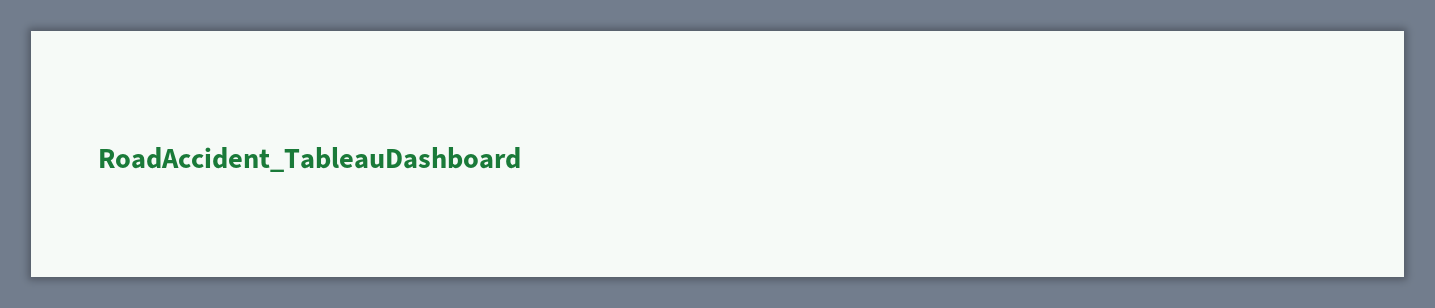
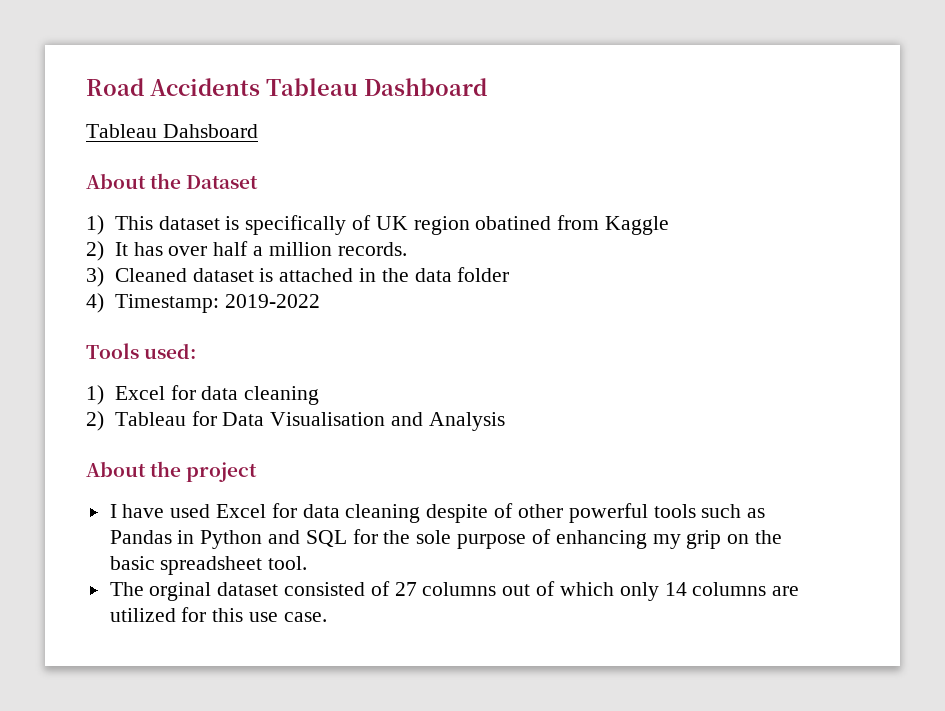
- RoadAccident_TableauDashboard
+ Road Accidents Tableau Dashboard
+ Tableau Dahsboard
+ About the Dataset
+ 1) This dataset is specifically of UK region obatined from Kaggle
+ 2) It has over half a million records.
+ 3) Cleaned dataset is attached in the data folder
+ 4) Timestamp: 2019-2022
+ Tools used:
+ 1) Excel for data cleaning
+ 2) Tableau for Data Visualisation and Analysis
+ About the project
+ I have used Excel for data cleaning despite of other powerful tools such as Pandas in Python and SQL for the sole purpose of enhancing my grip on the basic spreadsheet tool.
+ The orginal dataset consisted of 27 columns out of which only 14 columns are utilized for this use case.

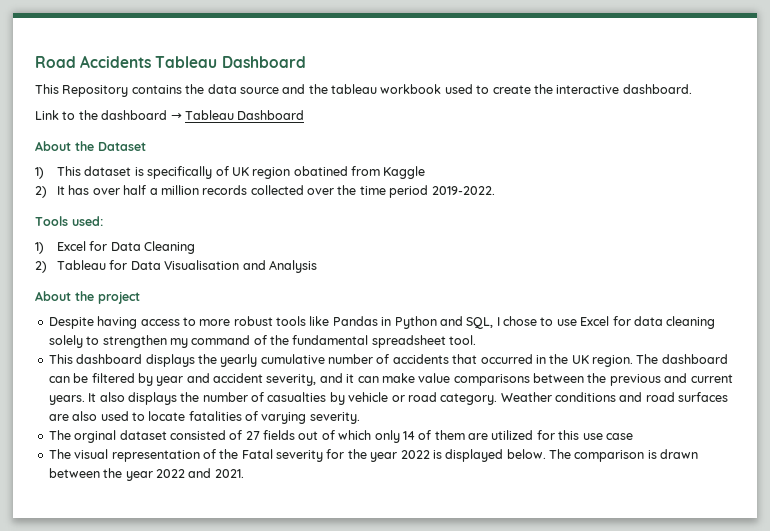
- Tableau Dahsboard
+ This Repository contains the data source and the tableau workbook used to create the interactive dashboard.
+ Link to the dashboard → Tableau Dashboard
- 2) It has over half a million records.
- 3) Cleaned dataset is attached in the data folder
- 4) Timestamp: 2019-2022
+ 2) It has over half a million records collected over the time period 2019-2022.
- 1) Excel for data cleaning
+ 1) Excel for Data Cleaning
- I have used Excel for data cleaning despite of other powerful tools such as Pandas in Python and SQL for the sole purpose of enhancing my grip on the basic spreadsheet tool.
+ Despite having access to more robust tools like Pandas in Python and SQL, I chose to use Excel for data cleaning solely to strengthen my command of the fundamental spreadsheet tool.
+ This dashboard displays the yearly cumulative number of accidents that occurred in the UK region. The dashboard can be filtered by year and accident severity, and it can make value comparisons between the previous and current years. It also displays the number of casualties by vehicle or road category. Weather conditions and road surfaces are also used to locate fatalities of varying severity.
- The orginal dataset consisted of 27 columns out of which only 14 columns are utilized for this use case.
+ The orginal dataset consisted of 27 fields out of which only 14 of them are utilized for this use case
+ The visual representation of the Fatal severity for the year 2022 is displayed below. The comparison is drawn between the year 2022 and 2021.

